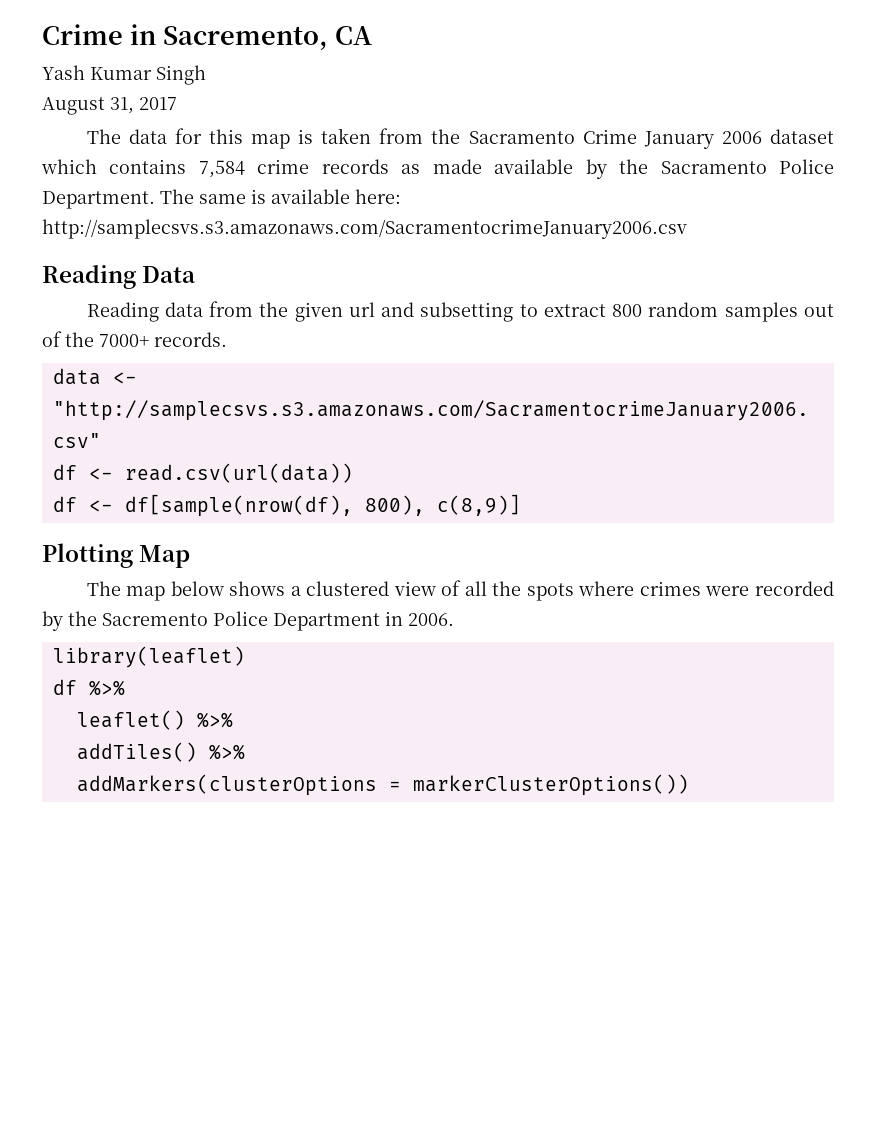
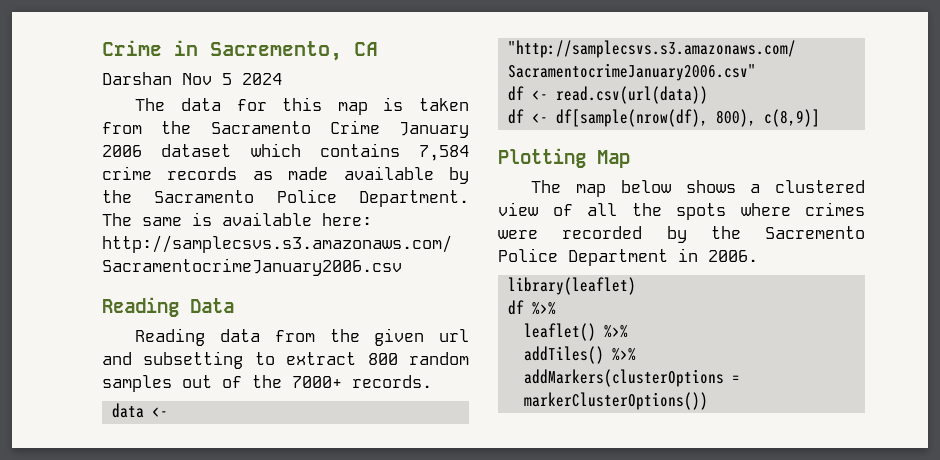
- Yash Kumar Singh
- August 31, 2017
+ Darshan Nov 5 2024

